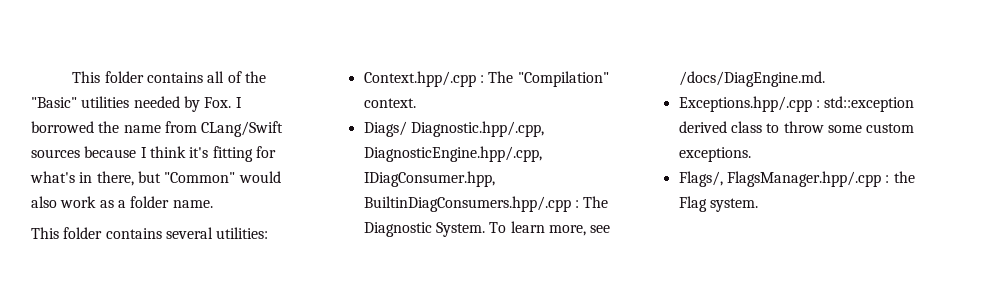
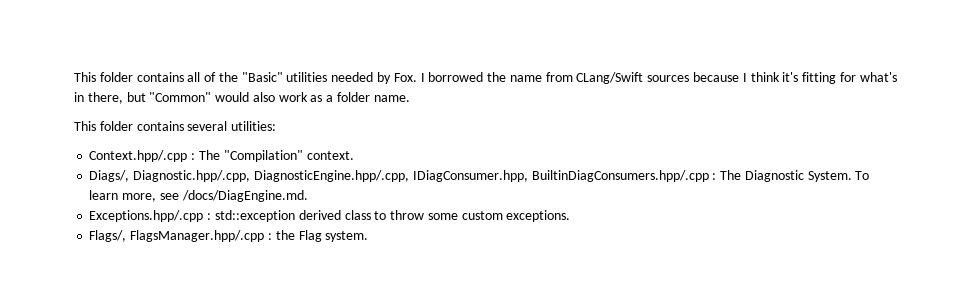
- Diags/ Diagnostic.hpp/.cpp, DiagnosticEngine.hpp/.cpp, IDiagConsumer.hpp, BuiltinDiagConsumers.hpp/.cpp : The Diagnostic System.
+ Diags/, Diagnostic.hpp/.cpp, DiagnosticEngine.hpp/.cpp, IDiagConsumer.hpp, BuiltinDiagConsumers.hpp/.cpp : The Diagnostic System.

